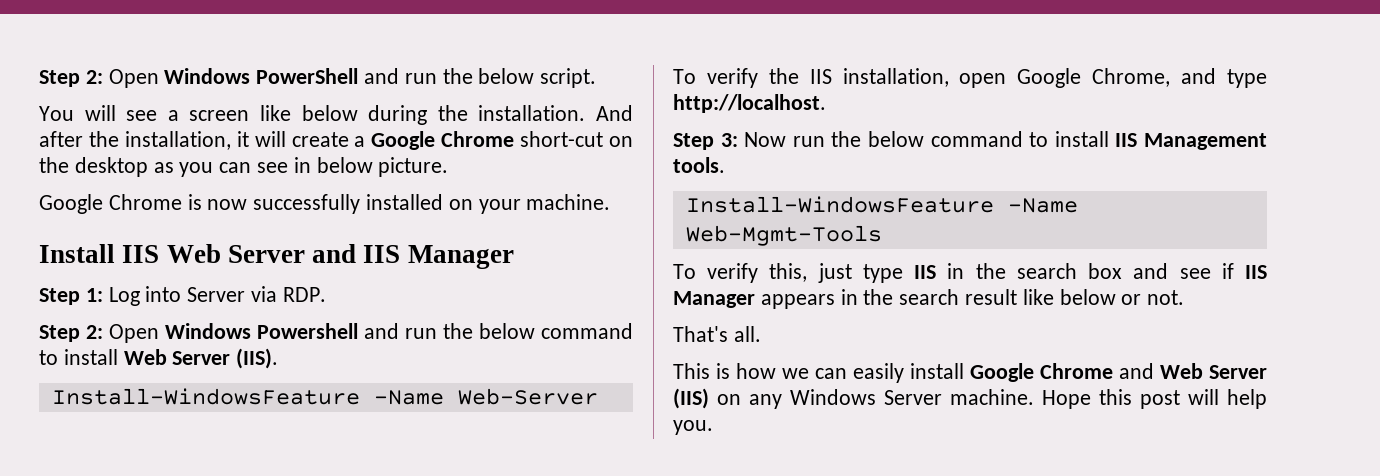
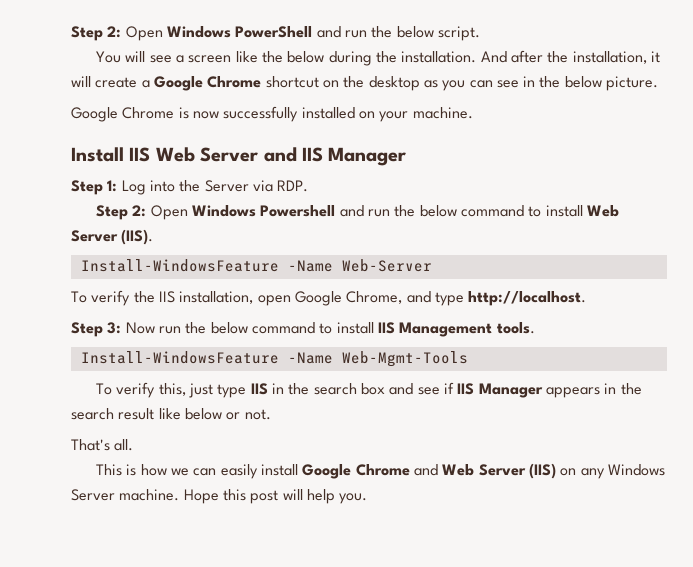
- You will see a screen like below during the installation.
+ You will see a screen like the below during the installation.
- And after the installation, it will create a Google Chrome short-cut on the desktop as you can see in below picture.
+ And after the installation, it will create a Google Chrome shortcut on the desktop as you can see in the below picture.
- Step 1: Log into Server via RDP.
+ Step 1: Log into the Server via RDP.

